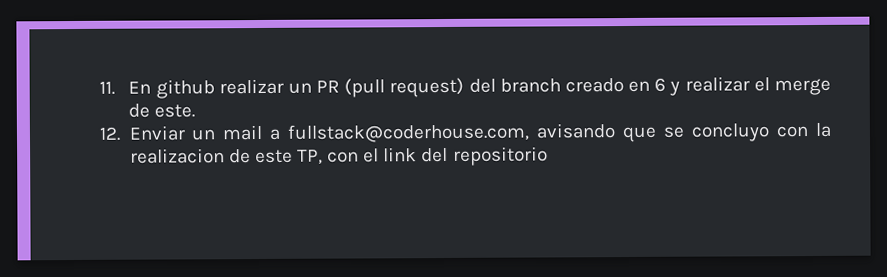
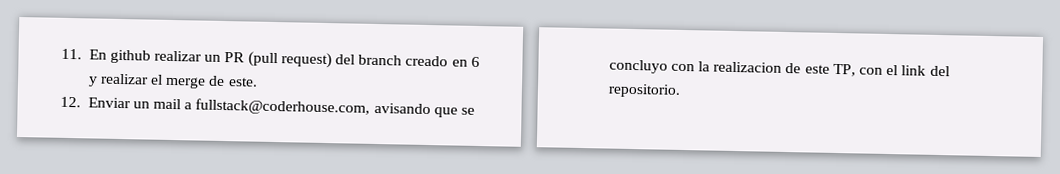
- 12. Enviar un mail a fullstack@coderhouse.com, avisando que se concluyo con la realizacion de este TP, con el link del repositorio
+ 12. Enviar un mail a fullstack@coderhouse.com, avisando que se concluyo con la realizacion de este TP, con el link del repositorio.

